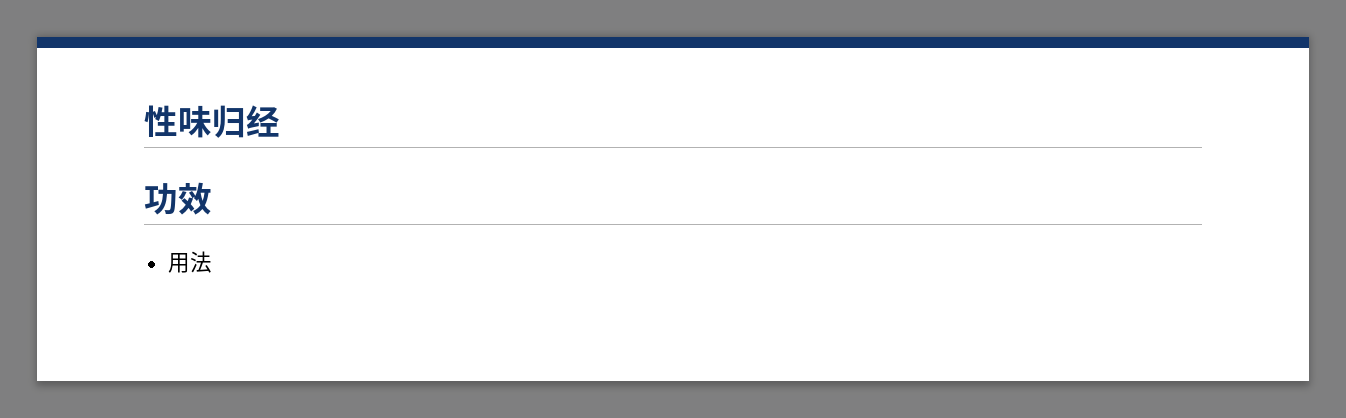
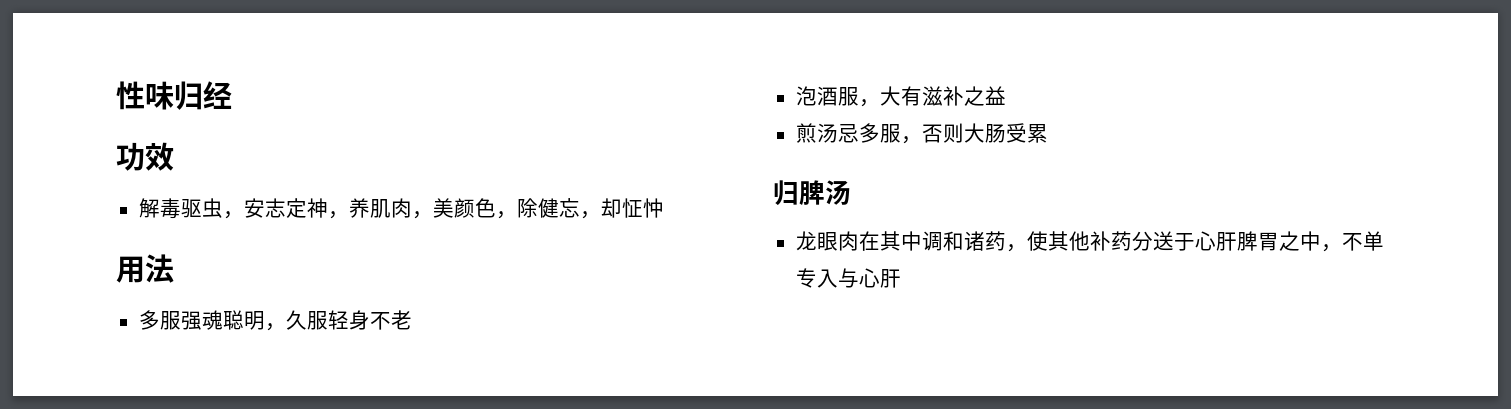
+ 解毒驱虫，安志定神，养肌肉，美颜色，除健忘，却怔忡
  用法
+ 多服强魂聪明，久服轻身不老
+ 泡酒服，大有滋补之益
+ 煎汤忌多服，否则大肠受累
+ 归脾汤
+ 龙眼肉在其中调和诸药，使其他补药分送于心肝脾胃之中，不单专入与心肝

